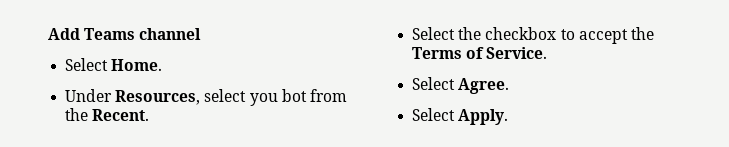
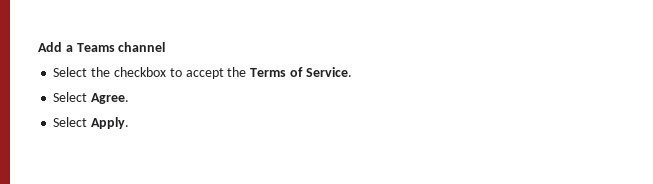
- Add Teams channel
+ Add a Teams channel
- Select Home.
- Under Resources, select you bot from the Recent.

